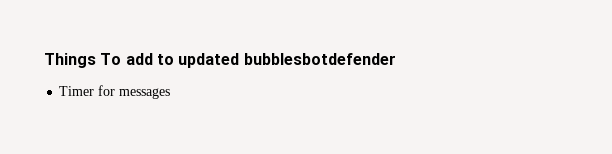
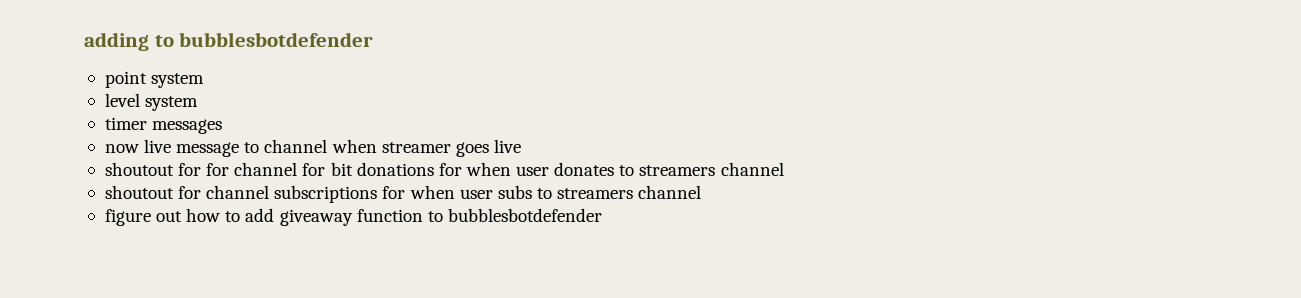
- Things To add to updated bubblesbotdefender
- Timer for messages
+ adding to bubblesbotdefender
+ point system
+ level system
+ timer messages
+ now live message to channel when streamer goes live
+ shoutout for for channel for bit donations for when user donates to streamers channel
+ shoutout for channel subscriptions for when user subs to streamers channel
+ figure out how to add giveaway function to bubblesbotdefender

